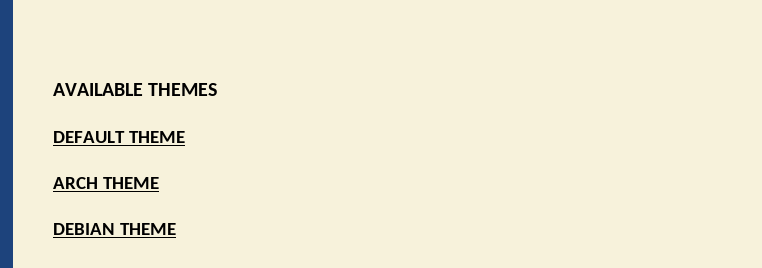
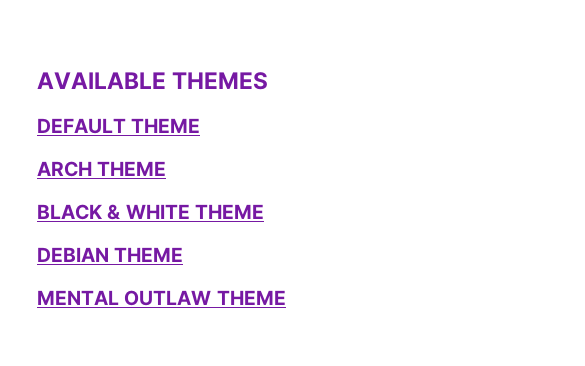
+ BLACK & WHITE THEME
+ MENTAL OUTLAW THEME

